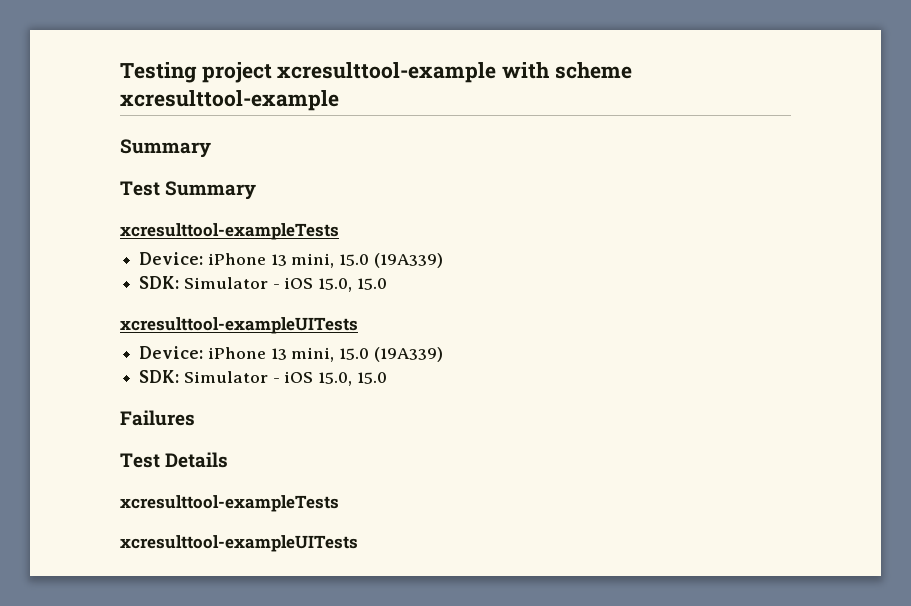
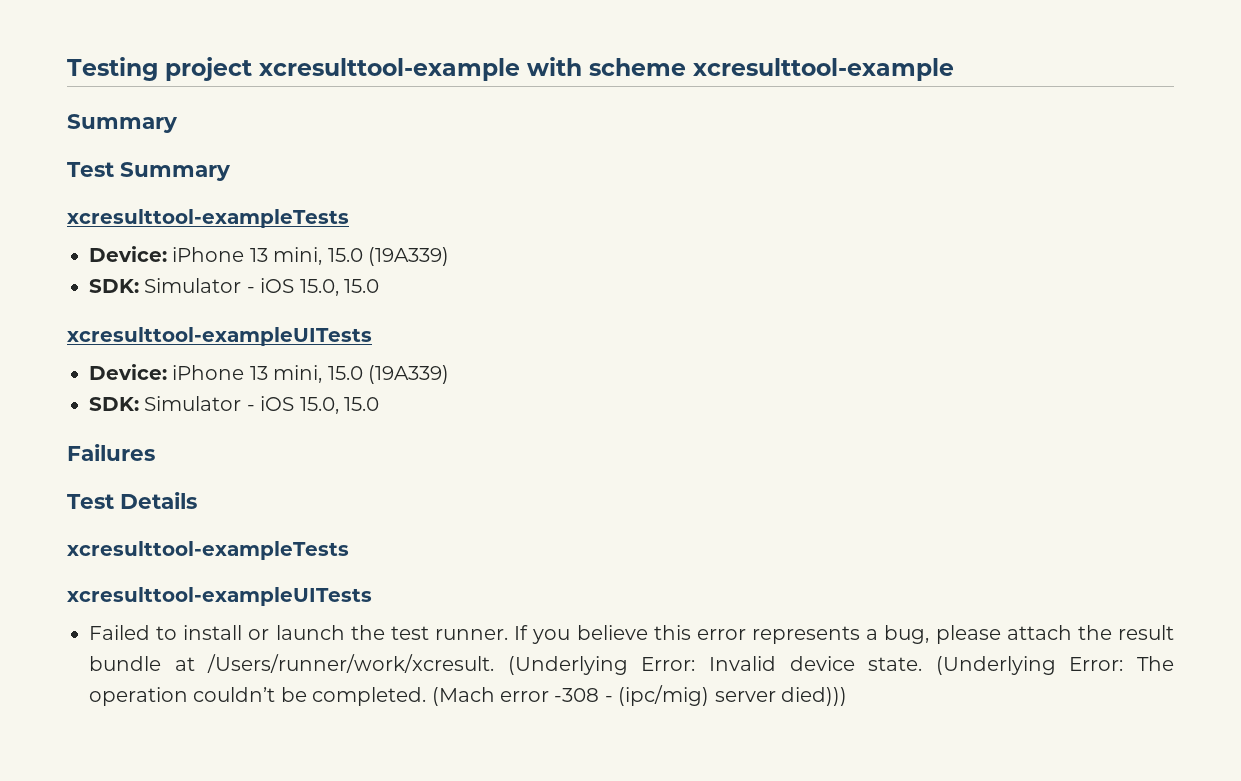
+ Failed to install or launch the test runner. If you believe this error represents a bug, please attach the result bundle at /Users/runner/work/xcresult. (Underlying Error: Invalid device state. (Underlying Error: The operation couldn’t be completed. (Mach error -308 - (ipc/mig) server died)))

